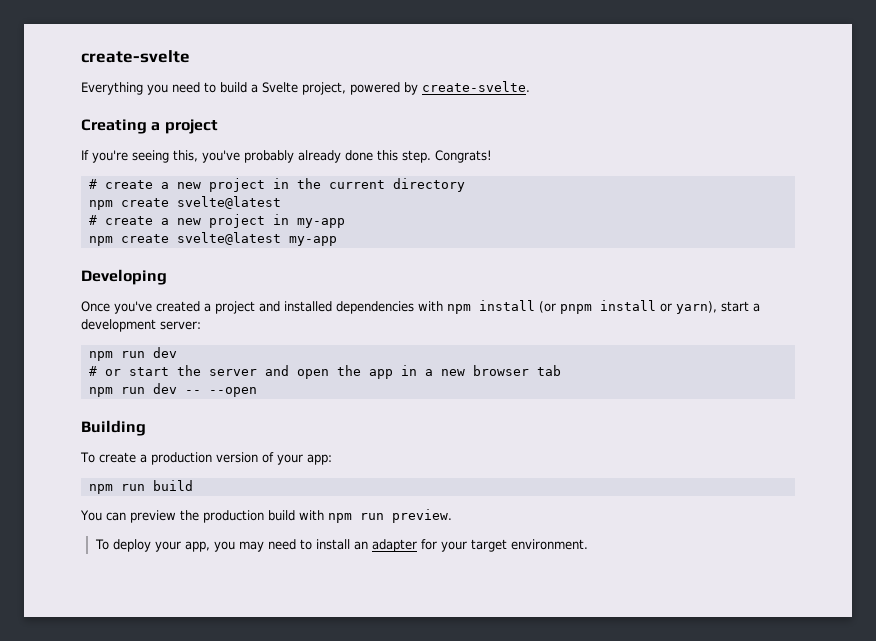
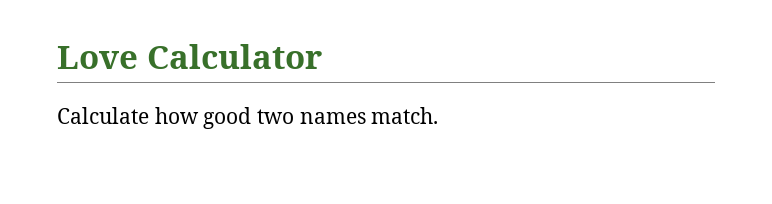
- create-svelte
- Everything you need to build a Svelte project, powered by create-svelte.
- Creating a project
- If you're seeing this, you've probably already done this step. Congrats!
- # create a new project in the current directory
- npm create svelte@latest
- # create a new project in my-app
- npm create svelte@latest my-app
- Developing
- Once you've created a project and installed dependencies with npm install (or pnpm install or yarn), start a development server:
- npm run dev
- # or start the server and open the app in a new browser tab
- npm run dev -- --open
- Building
- To create a production version of your app:
- npm run build
- You can preview the production build with npm run preview.
- To deploy your app, you may need to install an adapter for your target environment.
+ Love Calculator
+ Calculate how good two names match.

